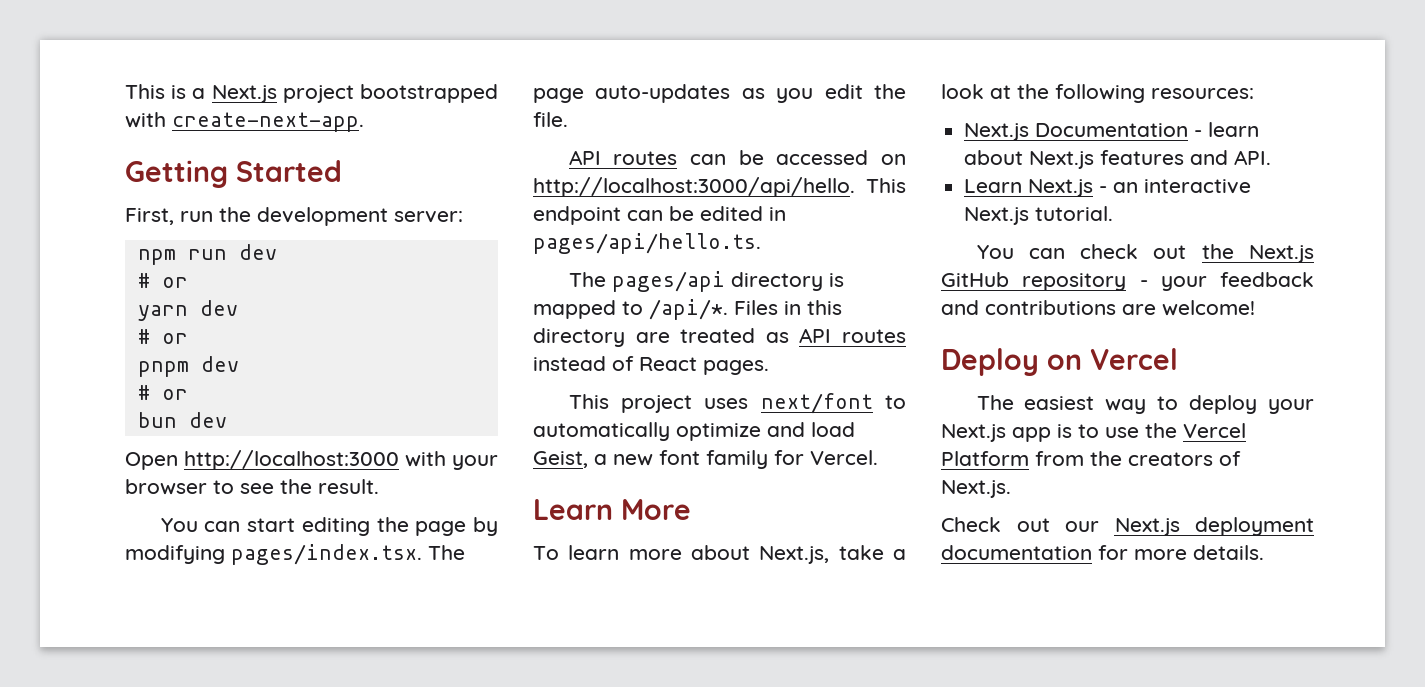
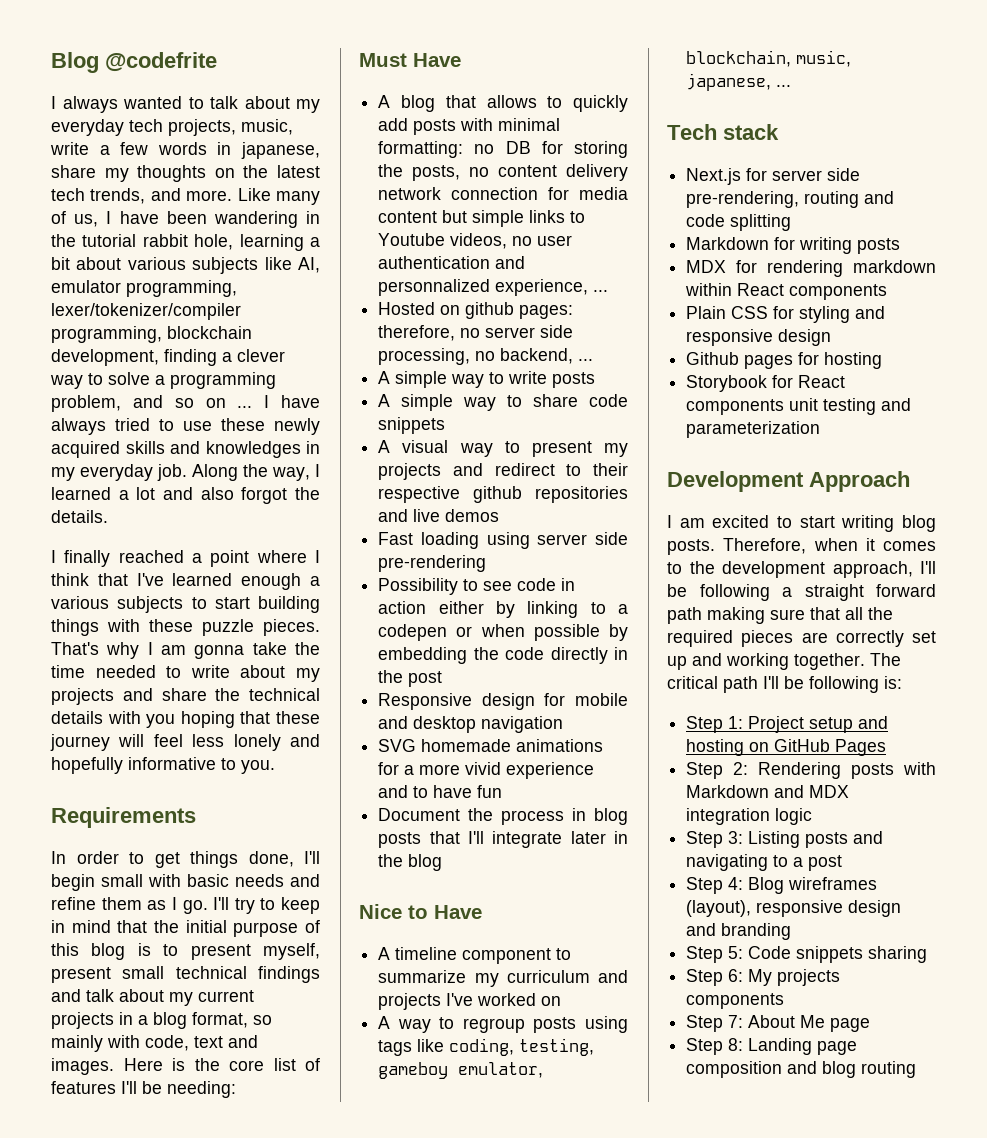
- This is a Next.js project bootstrapped with create-next-app.
- Getting Started
- First, run the development server:
- npm run dev
- # or
- yarn dev
- # or
- pnpm dev
- # or
- bun dev
- Open http://localhost:3000 with your browser to see the result.
- You can start editing the page by modifying pages/index.tsx. The page auto-updates as you edit the file.
- API routes can be accessed on http://localhost:3000/api/hello. This endpoint can be edited in pages/api/hello.ts.
- The pages/api directory is mapped to /api/*. Files in this directory are treated as API routes instead of React pages.
- This project uses next/font to automatically optimize and load Geist, a new font family for Vercel.
- Learn More
- To learn more about Next.js, take a look at the following resources:
- Next.js Documentation - learn about Next.js features and API.
- Learn Next.js - an interactive Next.js tutorial.
- You can check out the Next.js GitHub repository - your feedback and contributions are welcome!
- Deploy on Vercel
- The easiest way to deploy your Next.js app is to use the Vercel Platform from the creators of Next.js.
- Check out our Next.js deployment documentation for more details.
+ Blog @codefrite
+ I always wanted to talk about my everyday tech projects, music, write a few words in japanese, share my thoughts on the latest tech trends, and more. Like many of us, I have been wandering in the tutorial rabbit hole, learning a bit about various subjects like AI, emulator programming, lexer/tokenizer/compiler programming, blockchain development, finding a clever way to solve a programming problem, and so on ... I have always tried to use these newly acquired skills and knowledges in my everyday job. Along the way, I learned a lot and also forgot the details.
+ I finally reached a point where I think that I've learned enough a various subjects to start building things with these puzzle pieces. That's why I am gonna take the time needed to write about my projects and share the technical details with you hoping that these journey will feel less lonely and hopefully informative to you.
+ Requirements
+ In order to get things done, I'll begin small with basic needs and refine them as I go. I'll try to keep in mind that the initial purpose of this blog is to present myself, present small technical findings and talk about my current projects in a blog format, so mainly with code, text and images. Here is the core list of features I'll be needing:
+ Must Have
+ A blog that allows to quickly add posts with minimal formatting: no DB for storing the posts, no content delivery network connection for media content but simple links to Youtube videos, no user authentication and personnalized experience, ...
+ Hosted on github pages: therefore, no server side processing, no backend, ...
+ A simple way to write posts
+ A simple way to share code snippets
+ A visual way to present my projects and redirect to their respective github repositories and live demos
+ Fast loading using server side pre-rendering
+ Possibility to see code in action either by linking to a codepen or when possible by embedding the code directly in the post
+ Responsive design for mobile and desktop navigation
+ SVG homemade animations for a more vivid experience and to have fun
+ Document the process in blog posts that I'll integrate later in the blog
+ Nice to Have
+ A timeline component to summarize my curriculum and projects I've worked on
+ A way to regroup posts using tags like coding, testing, gameboy emulator, blockchain, music, japanese, ...
+ Tech stack
+ Next.js for server side pre-rendering, routing and code splitting
+ Markdown for writing posts
+ MDX for rendering markdown within React components
+ Plain CSS for styling and responsive design
+ Github pages for hosting
+ Storybook for React components unit testing and parameterization
+ Development Approach
+ I am excited to start writing blog posts. Therefore, when it comes to the development approach, I'll be following a straight forward path making sure that all the required pieces are correctly set up and working together. The critical path I'll be following is:
+ Step 1: Project setup and hosting on GitHub Pages
+ Step 2: Rendering posts with Markdown and MDX integration logic
+ Step 3: Listing posts and navigating to a post
+ Step 4: Blog wireframes (layout), responsive design and branding
+ Step 5: Code snippets sharing
+ Step 6: My projects components
+ Step 7: About Me page
+ Step 8: Landing page composition and blog routing

